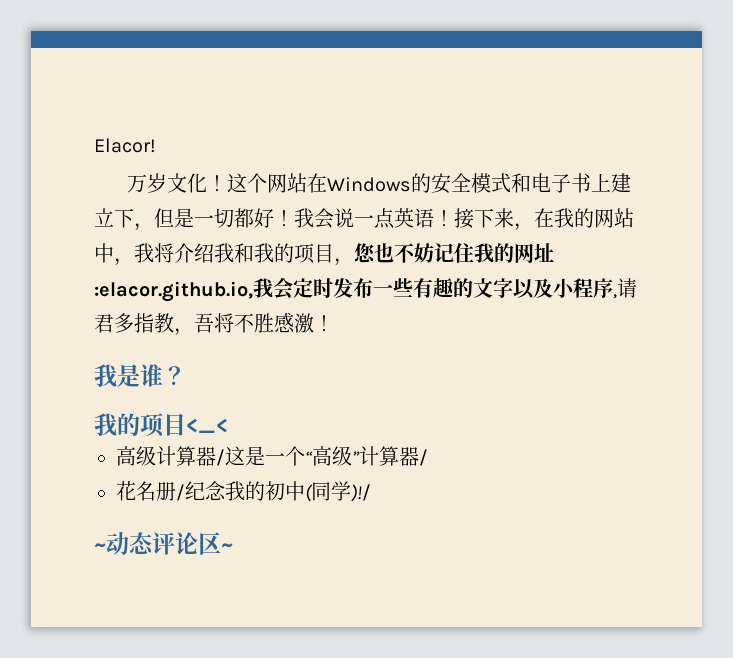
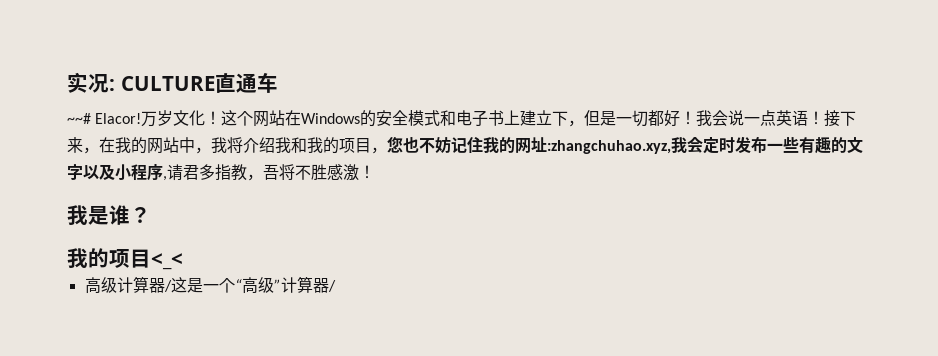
- Elacor!
- 万岁文化！
+ 实况: CULTURE直通车
+ ~~# Elacor!万岁文化！
- 接下来，在我的网站中，我将介绍我和我的项目，您也不妨记住我的网址:elacor.github.io,我会定时发布一些有趣的文字以及小程序,请君多指教，吾将不胜感激！
+ 接下来，在我的网站中，我将介绍我和我的项目，您也不妨记住我的网址:zhangchuhao.xyz,我会定时发布一些有趣的文字以及小程序,请君多指教，吾将不胜感激！
- 花名册/纪念我的初中(同学)!/
- ~动态评论区~

